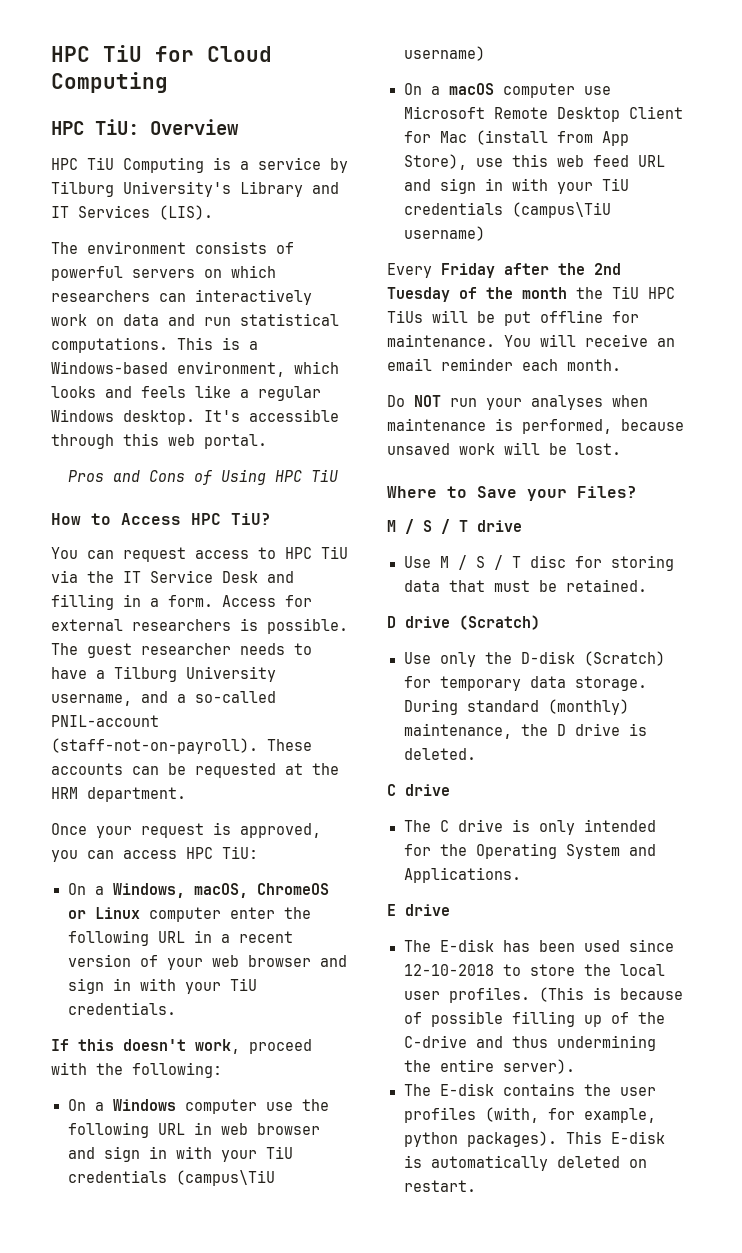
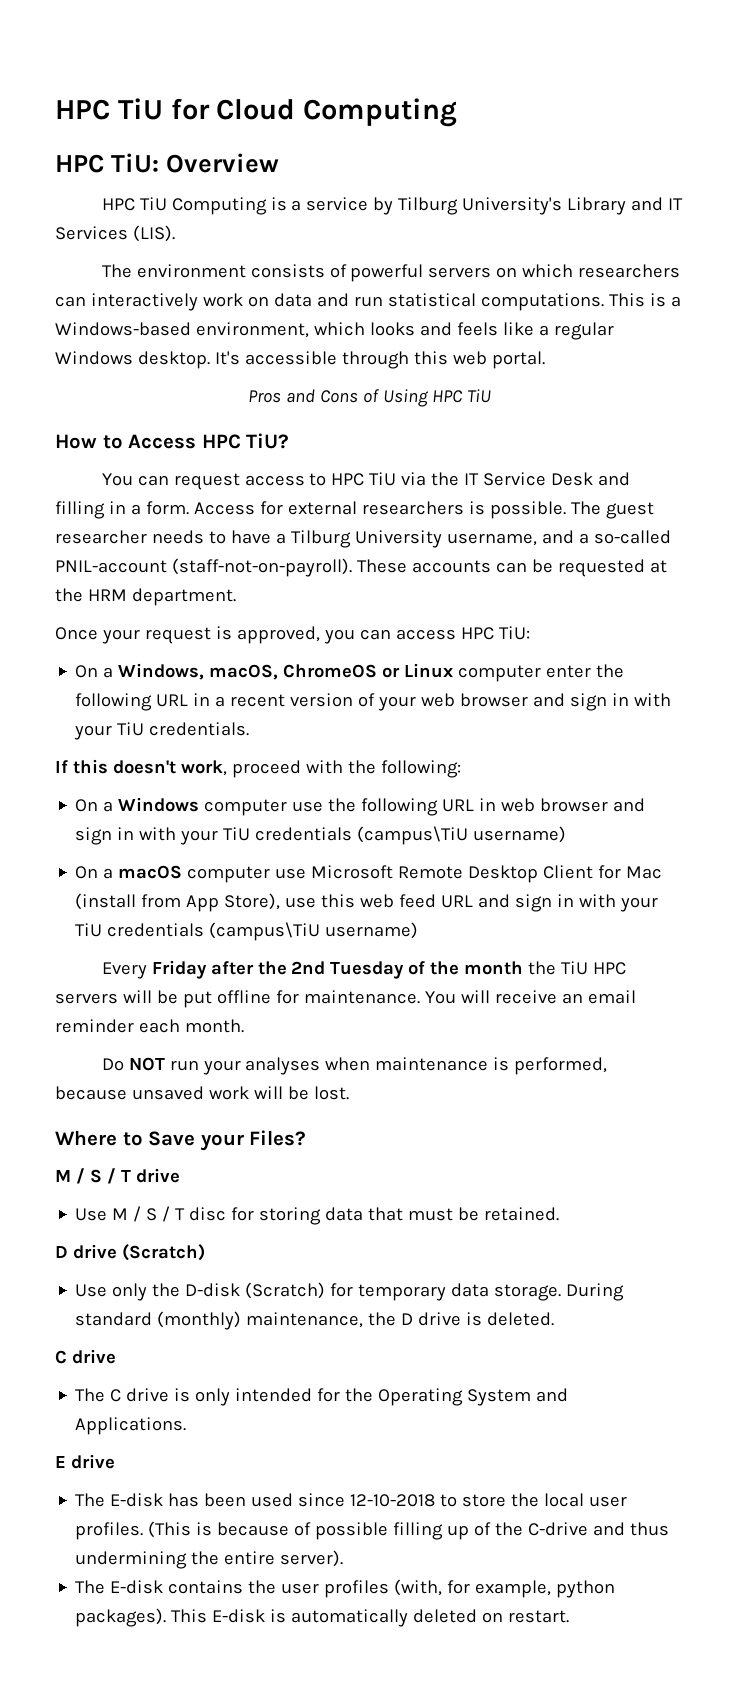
- Every Friday after the 2nd Tuesday of the month the TiU HPC TiUs will be put offline for maintenance.
+ Every Friday after the 2nd Tuesday of the month the TiU HPC servers will be put offline for maintenance.

